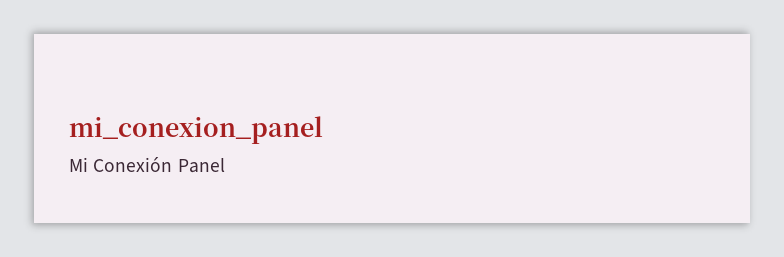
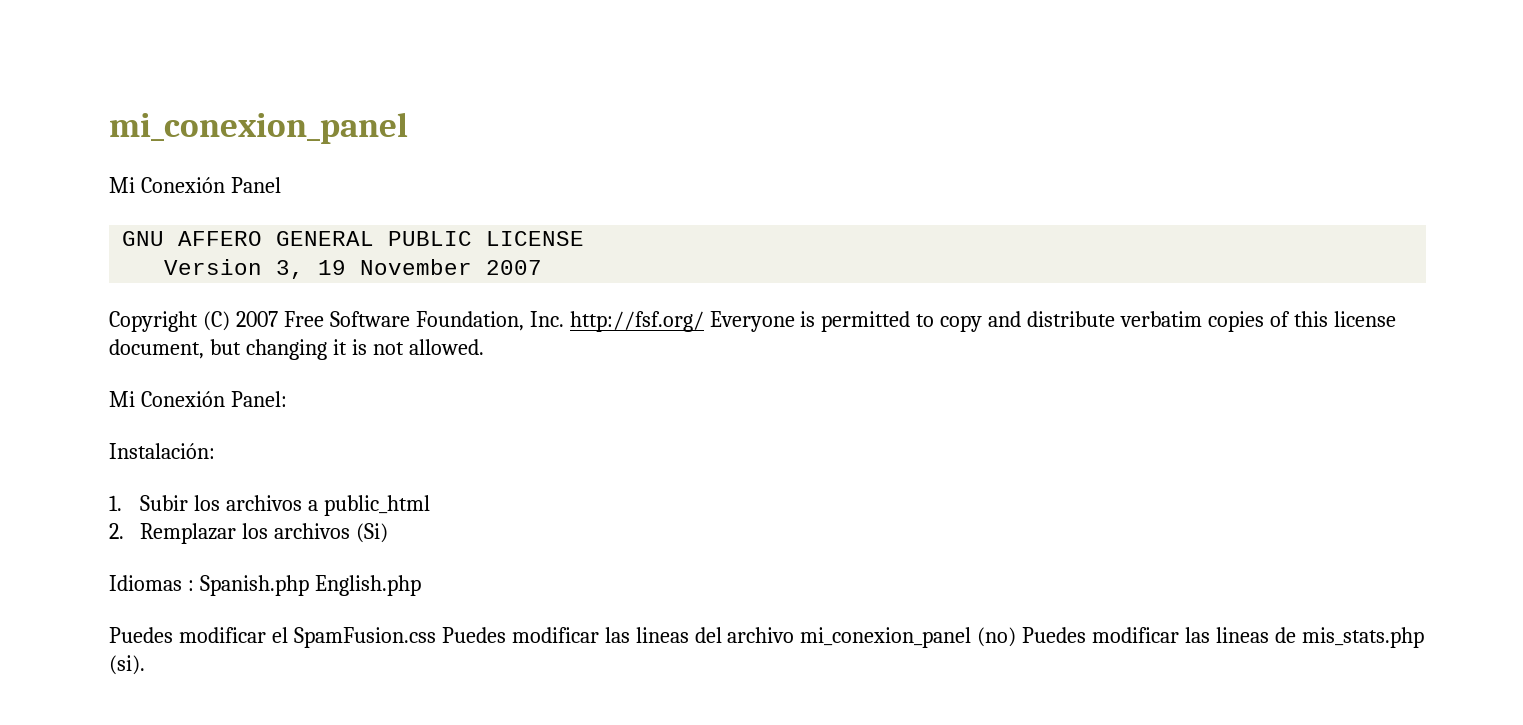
+ GNU AFFERO GENERAL PUBLIC LICENSE
+ Version 3, 19 November 2007
+ Copyright (C) 2007 Free Software Foundation, Inc. http://fsf.org/ Everyone is permitted to copy and distribute verbatim copies of this license document, but changing it is not allowed.
+ Mi Conexión Panel:
+ Instalación:
+ 1. Subir los archivos a public_html
+ 2. Remplazar los archivos (Si)
+ Idiomas : Spanish.php English.php
+ Puedes modificar el SpamFusion.css Puedes modificar las lineas del archivo mi_conexion_panel (no) Puedes modificar las lineas de mis_stats.php (si).

